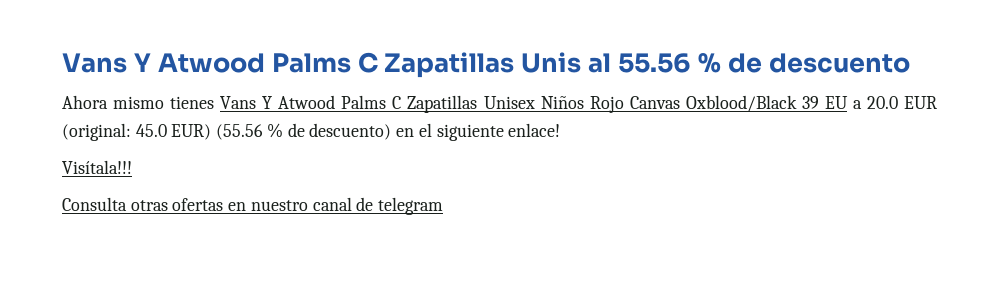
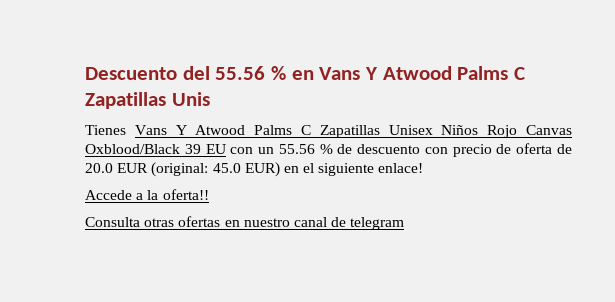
- Vans Y Atwood Palms C Zapatillas Unis al 55.56 % de descuento
- Ahora mismo tienes Vans Y Atwood Palms C Zapatillas Unisex Niños Rojo Canvas Oxblood/Black 39 EU a 20.0 EUR (original: 45.0 EUR) (55.56 % de descuento) en el siguiente enlace!
+ Descuento del 55.56 % en Vans Y Atwood Palms C Zapatillas Unis
+ Tienes Vans Y Atwood Palms C Zapatillas Unisex Niños Rojo Canvas Oxblood/Black 39 EU con un 55.56 % de descuento con precio de oferta de 20.0 EUR (original: 45.0 EUR) en el siguiente enlace!
- Visítala!!!
+ Accede a la oferta!!

